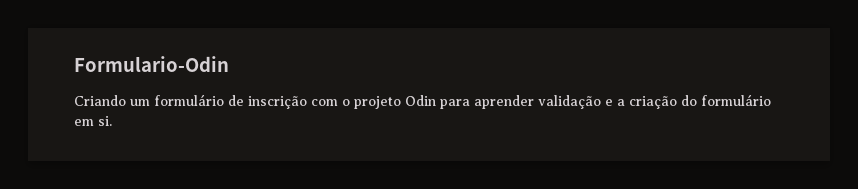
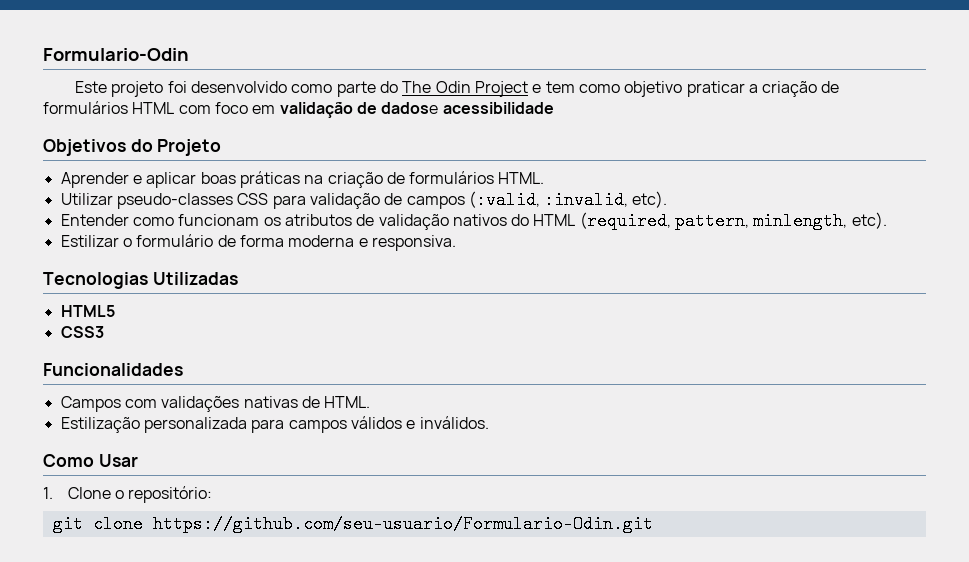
- Criando um formulário de inscrição com o projeto Odin para aprender validação e a criação do formulário em si.
+ Este projeto foi desenvolvido como parte do The Odin Project e tem como objetivo praticar a criação de formulários HTML com foco em validação de dadose acessibilidade
+ Objetivos do Projeto
+ Aprender e aplicar boas práticas na criação de formulários HTML.
+ Utilizar pseudo-classes CSS para validação de campos (:valid, :invalid, etc).
+ Entender como funcionam os atributos de validação nativos do HTML (required, pattern, minlength, etc).
+ Estilizar o formulário de forma moderna e responsiva.
+ Tecnologias Utilizadas
+ HTML5
+ CSS3
+ Funcionalidades
+ Campos com validações nativas de HTML.
+ Estilização personalizada para campos válidos e inválidos.
+ Como Usar
+ 1. Clone o repositório:
+ git clone https://github.com/seu-usuario/Formulario-Odin.git

